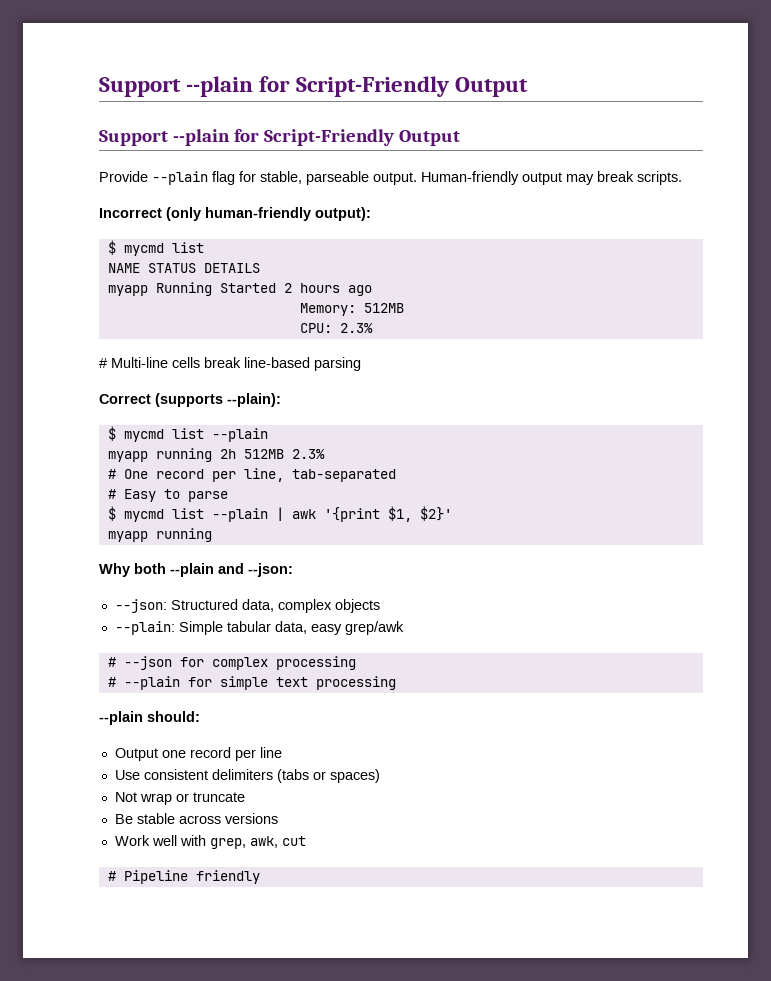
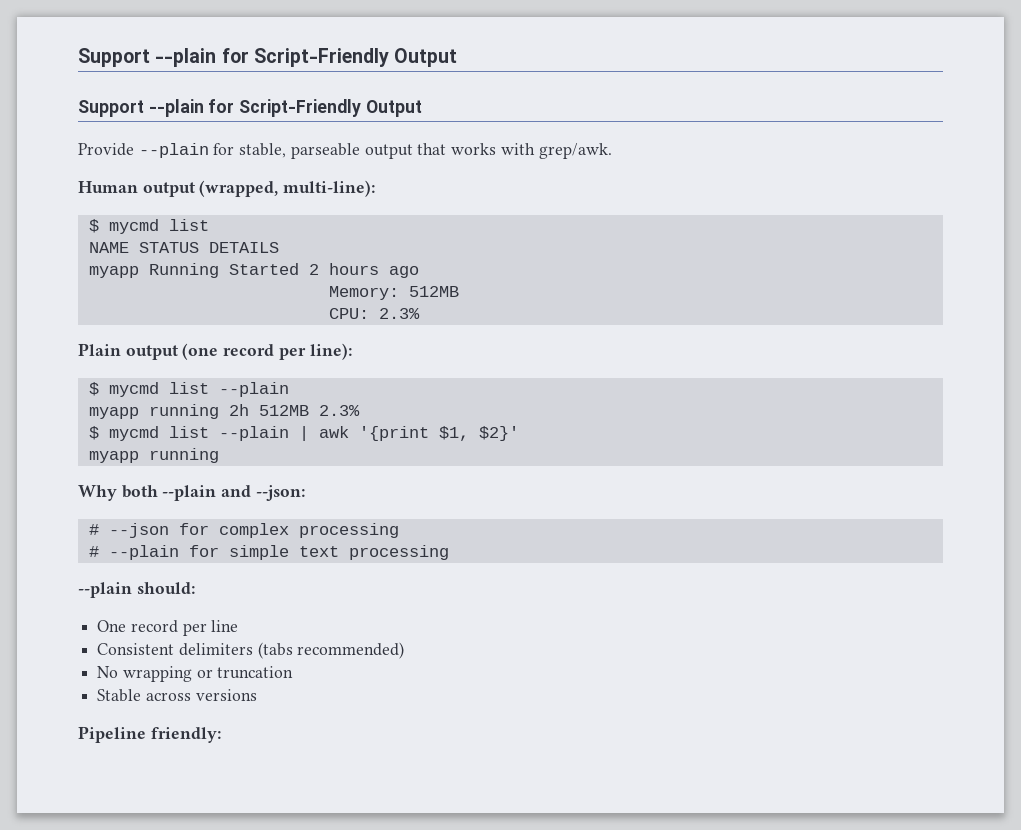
- Provide --plain flag for stable, parseable output. Human-friendly output may break scripts.
- Incorrect (only human-friendly output):
+ Provide --plain for stable, parseable output that works with grep/awk.
+ Human output (wrapped, multi-line):
- # Multi-line cells break line-based parsing
- Correct (supports --plain):
+ Plain output (one record per line):
- # One record per line, tab-separated
- # Easy to parse
- --json: Structured data, complex objects
- --plain: Simple tabular data, easy grep/awk
- Output one record per line
+ One record per line
- Use consistent delimiters (tabs or spaces)
- Not wrap or truncate
- Be stable across versions
- Work well with grep, awk, cut
- # Pipeline friendly
+ Consistent delimiters (tabs recommended)
+ No wrapping or truncation
+ Stable across versions
+ Pipeline friendly:

